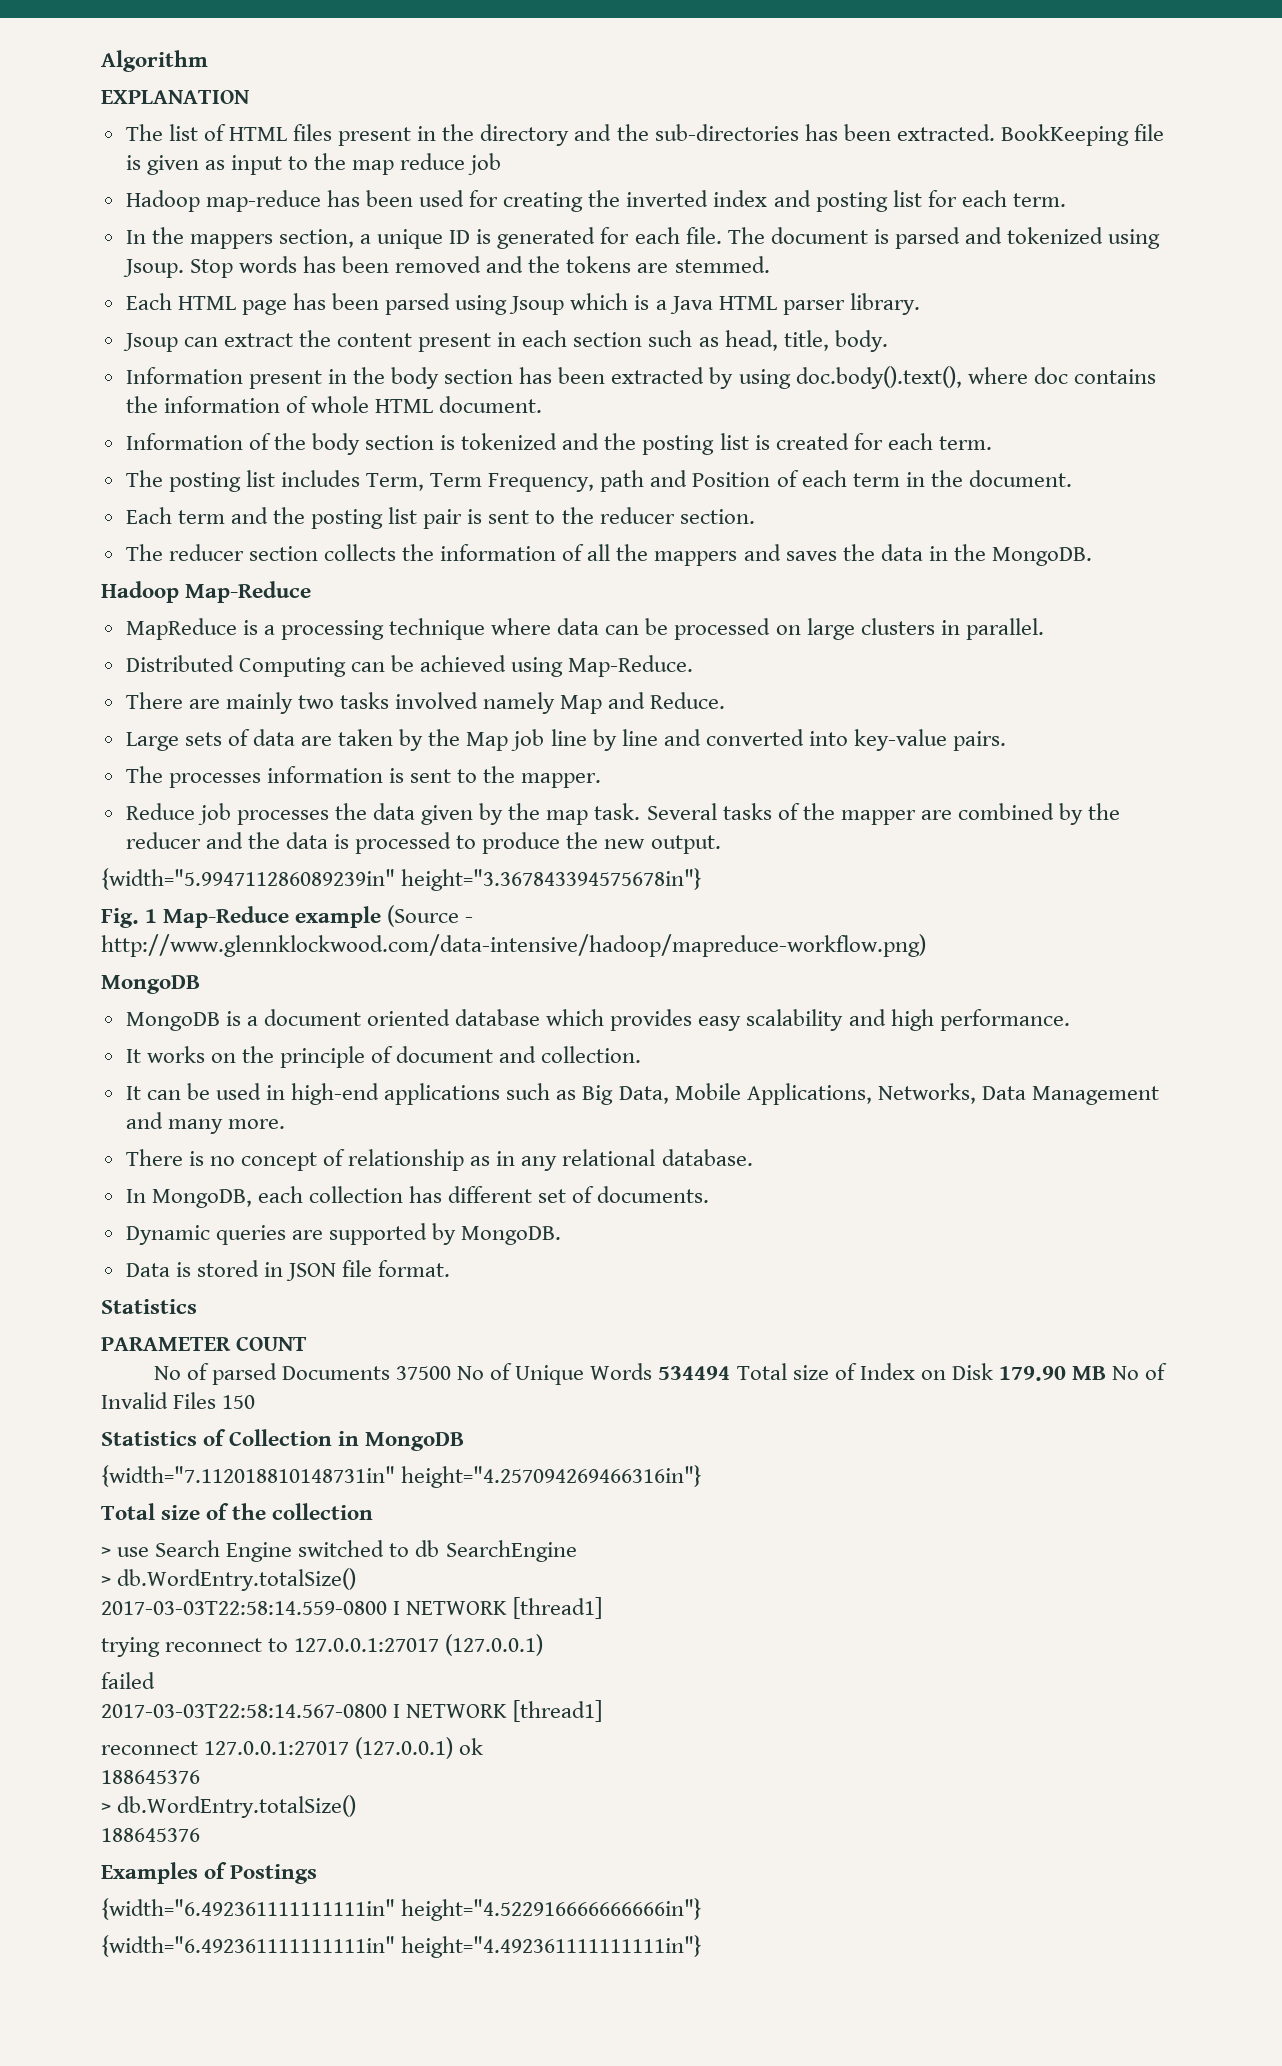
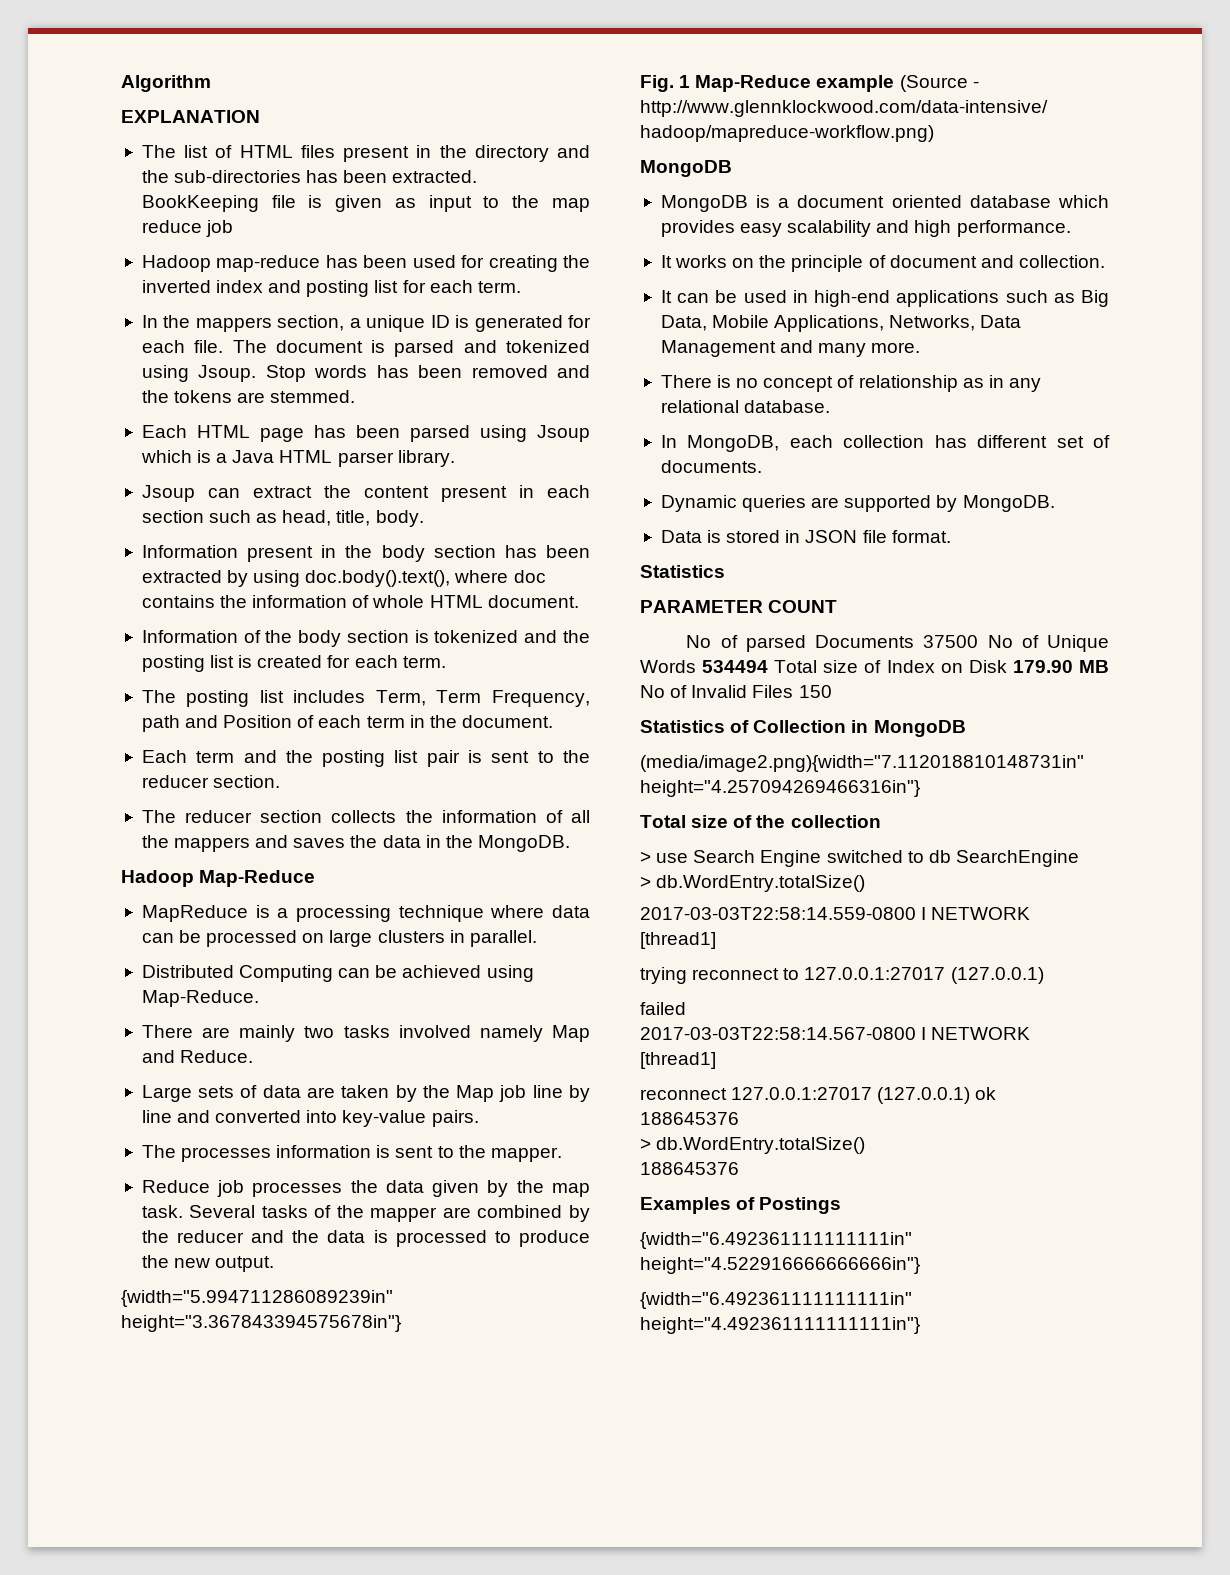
- {width="7.112018810148731in" height="4.257094269466316in"}
+ (media/image2.png){width="7.112018810148731in" height="4.257094269466316in"}

